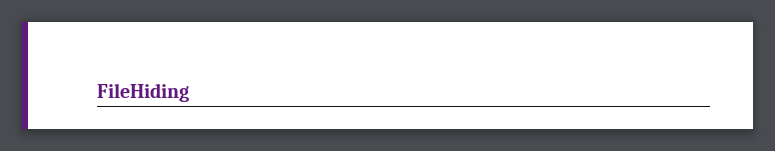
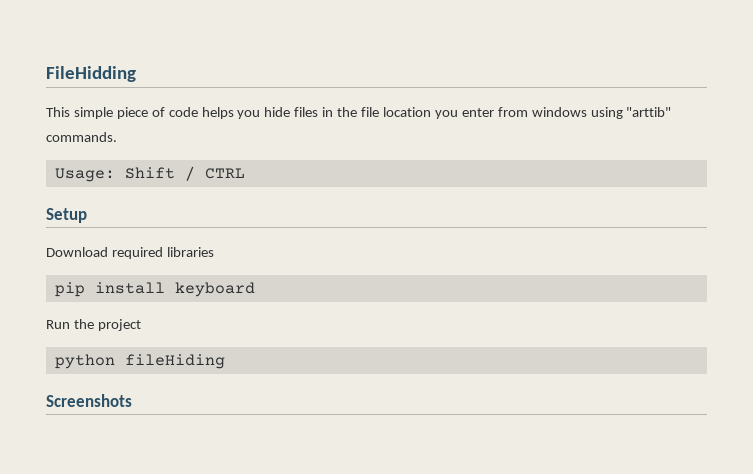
- FileHiding
+ FileHidding
+ This simple piece of code helps you hide files in the file location you enter from windows using "arttib" commands.
+ Usage: Shift / CTRL
+ Setup
+ Download required libraries
+ pip install keyboard
+ Run the project
+ python fileHiding
+ Screenshots

